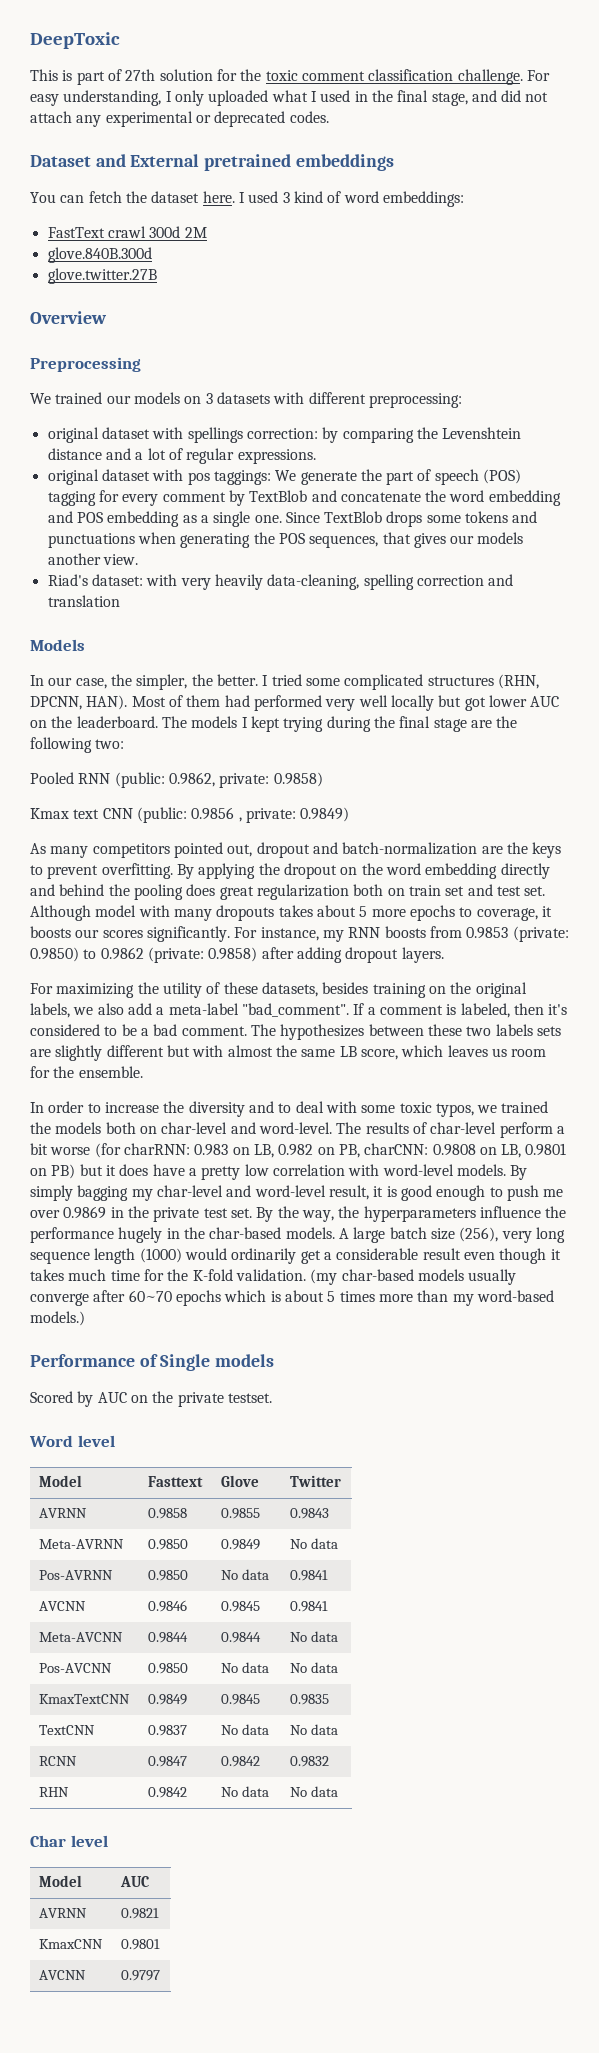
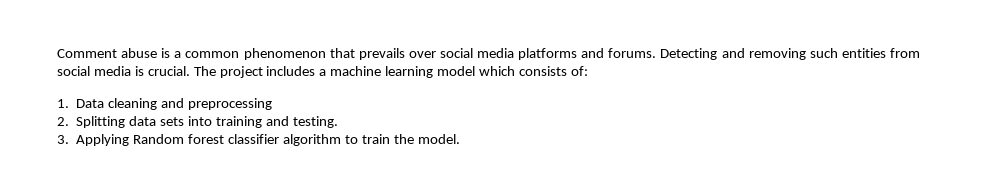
- DeepToxic
- This is part of 27th solution for the toxic comment classification challenge. For easy understanding, I only uploaded what I used in the final stage, and did not attach any experimental or deprecated codes.
- Dataset and External pretrained embeddings
- You can fetch the dataset here. I used 3 kind of word embeddings:
- FastText crawl 300d 2M
- glove.840B.300d
- glove.twitter.27B
- Overview
- Preprocessing
- We trained our models on 3 datasets with different preprocessing:
- original dataset with spellings correction: by comparing the Levenshtein distance and a lot of regular expressions.
- original dataset with pos taggings: We generate the part of speech (POS) tagging for every comment by TextBlob and concatenate the word embedding and POS embedding as a single one. Since TextBlob drops some tokens and punctuations when generating the POS sequences, that gives our models another view.
- Riad's dataset: with very heavily data-cleaning, spelling correction and translation
- Models
- In our case, the simpler, the better. I tried some complicated structures (RHN, DPCNN, HAN). Most of them had performed very well locally but got lower AUC on the leaderboard. The models I kept trying during the final stage are the following two:
- Pooled RNN (public: 0.9862, private: 0.9858)
- Kmax text CNN (public: 0.9856 , private: 0.9849)
- As many competitors pointed out, dropout and batch-normalization are the keys to prevent overfitting. By applying the dropout on the word embedding directly and behind the pooling does great regularization both on train set and test set. Although model with many dropouts takes about 5 more epochs to coverage, it boosts our scores significantly. For instance, my RNN boosts from 0.9853 (private: 0.9850) to 0.9862 (private: 0.9858) after adding dropout layers.
- For maximizing the utility of these datasets, besides training on the original labels, we also add a meta-label "bad_comment". If a comment is labeled, then it's considered to be a bad comment. The hypothesizes between these two labels sets are slightly different but with almost the same LB score, which leaves us room for the ensemble.
- In order to increase the diversity and to deal with some toxic typos, we trained the models both on char-level and word-level. The results of char-level perform a bit worse (for charRNN: 0.983 on LB, 0.982 on PB, charCNN: 0.9808 on LB, 0.9801 on PB) but it does have a pretty low correlation with word-level models. By simply bagging my char-level and word-level result, it is good enough to push me over 0.9869 in the private test set. By the way, the hyperparameters influence the performance hugely in the char-based models. A large batch size (256), very long sequence length (1000) would ordinarily get a considerable result even though it takes much time for the K-fold validation. (my char-based models usually converge after 60~70 epochs which is about 5 times more than my word-based models.)
- Performance of Single models
- Scored by AUC on the private testset.
- Word level
- Model | Fasttext | Glove | Twitter
- AVRNN | 0.9858 | 0.9855 | 0.9843
- Meta-AVRNN | 0.9850 | 0.9849 | No data
- Pos-AVRNN | 0.9850 | No data | 0.9841
- AVCNN | 0.9846 | 0.9845 | 0.9841
- Meta-AVCNN | 0.9844 | 0.9844 | No data
- Pos-AVCNN | 0.9850 | No data | No data
- KmaxTextCNN | 0.9849 | 0.9845 | 0.9835
- TextCNN | 0.9837 | No data | No data
- RCNN | 0.9847 | 0.9842 | 0.9832
- RHN | 0.9842 | No data | No data
- Char level
- Model | AUC
- AVRNN | 0.9821
- KmaxCNN | 0.9801
- AVCNN | 0.9797
+ Comment abuse is a common phenomenon that prevails over social media platforms and forums. Detecting and removing such entities from social media is crucial. The project includes a machine learning model which consists of:
+ 1. Data cleaning and preprocessing
+ 2. Splitting data sets into training and testing.
+ 3. Applying Random forest classifier algorithm to train the model.

